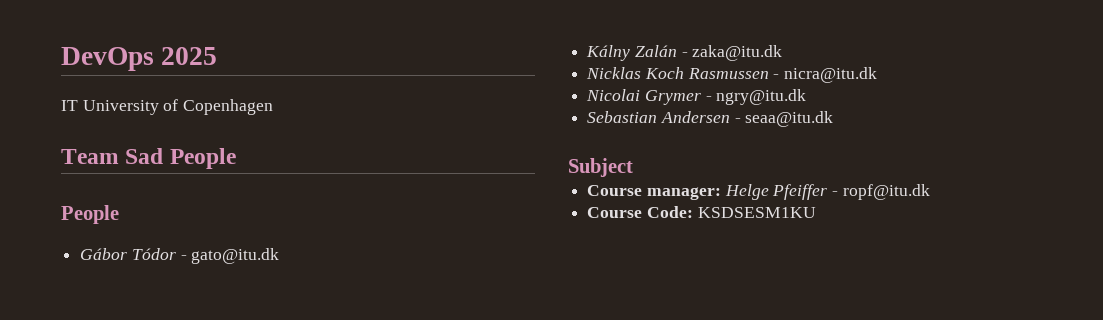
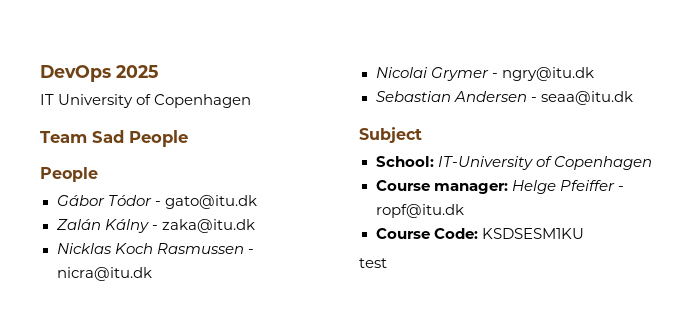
- Kálny Zalán - zaka@itu.dk
+ Zalán Kálny - zaka@itu.dk
+ School: IT-University of Copenhagen
+ test

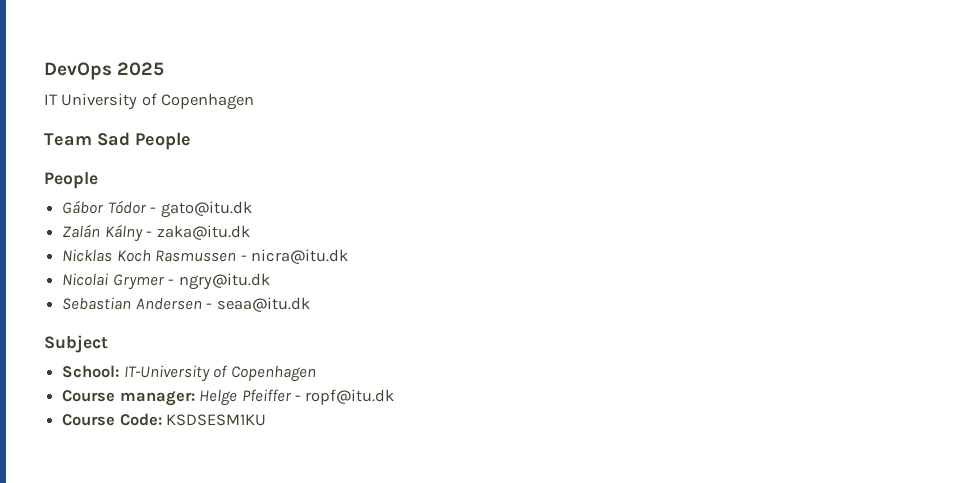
- test

